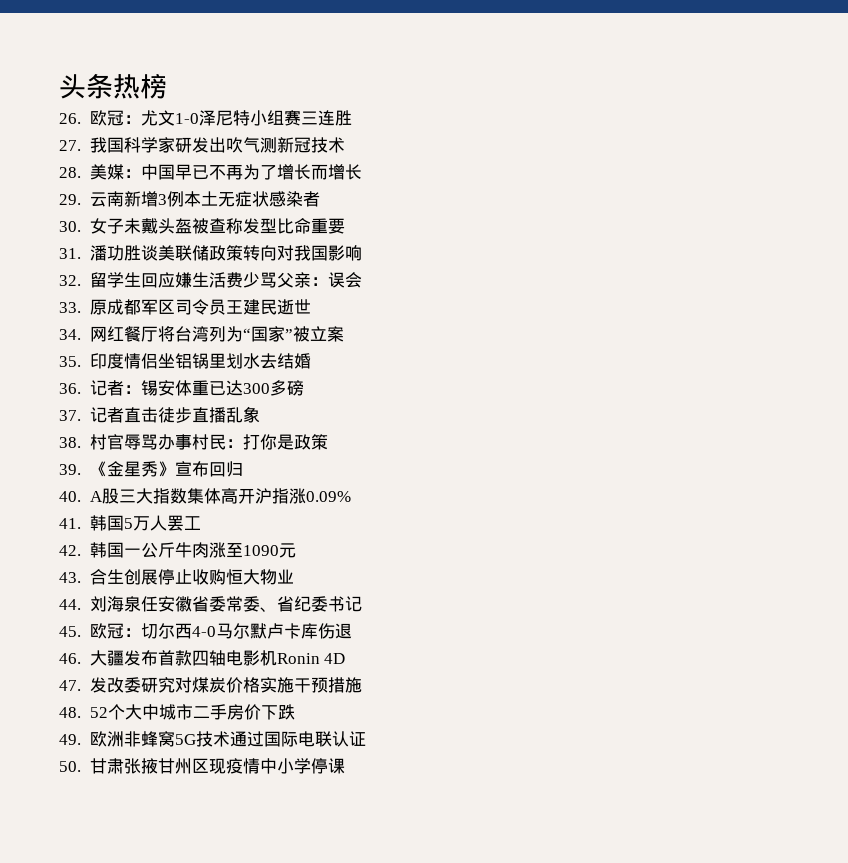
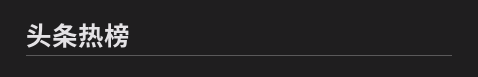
- 26.欧冠：尤文1-0泽尼特小组赛三连胜
- 27.我国科学家研发出吹气测新冠技术
- 28.美媒：中国早已不再为了增长而增长
- 29.云南新增3例本土无症状感染者
- 30.女子未戴头盔被查称发型比命重要
- 31.潘功胜谈美联储政策转向对我国影响
- 32.留学生回应嫌生活费少骂父亲：误会
- 33.原成都军区司令员王建民逝世
- 34.网红餐厅将台湾列为“国家”被立案
- 35.印度情侣坐铝锅里划水去结婚
- 36.记者：锡安体重已达300多磅
- 37.记者直击徒步直播乱象
- 38.村官辱骂办事村民：打你是政策
- 39.《金星秀》宣布回归
- 40. A股三大指数集体高开沪指涨0.09%
- 41.韩国5万人罢工
- 42.韩国一公斤牛肉涨至1090元
- 43.合生创展停止收购恒大物业
- 44.刘海泉任安徽省委常委、省纪委书记
- 45.欧冠：切尔西4-0马尔默卢卡库伤退
- 46.大疆发布首款四轴电影机Ronin 4D
- 47.发改委研究对煤炭价格实施干预措施
- 48. 52个大中城市二手房价下跌
- 49.欧洲非蜂窝5G技术通过国际电联认证
- 50.甘肃张掖甘州区现疫情中小学停课

